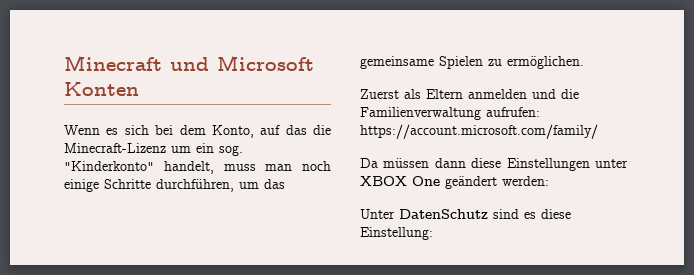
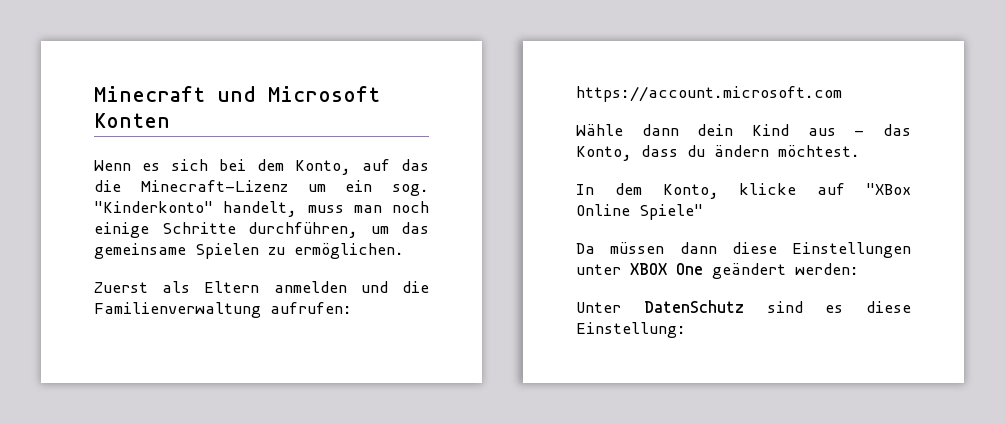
- Zuerst als Eltern anmelden und die Familienverwaltung aufrufen: https://account.microsoft.com/family/
+ Zuerst als Eltern anmelden und die Familienverwaltung aufrufen: https://account.microsoft.com
+ Wähle dann dein Kind aus - das Konto, dass du ändern möchtest.
+ In dem Konto, klicke auf "XBox Online Spiele"

